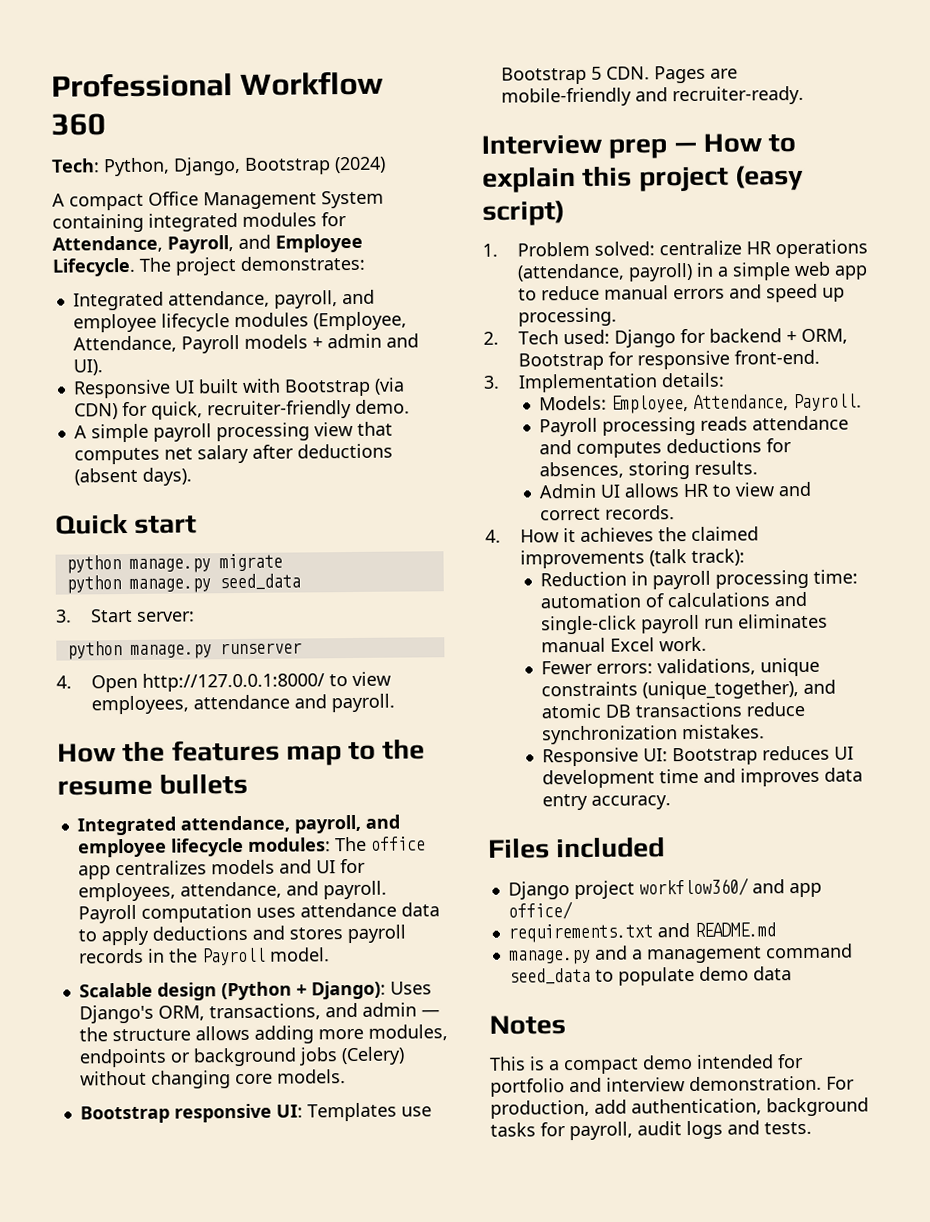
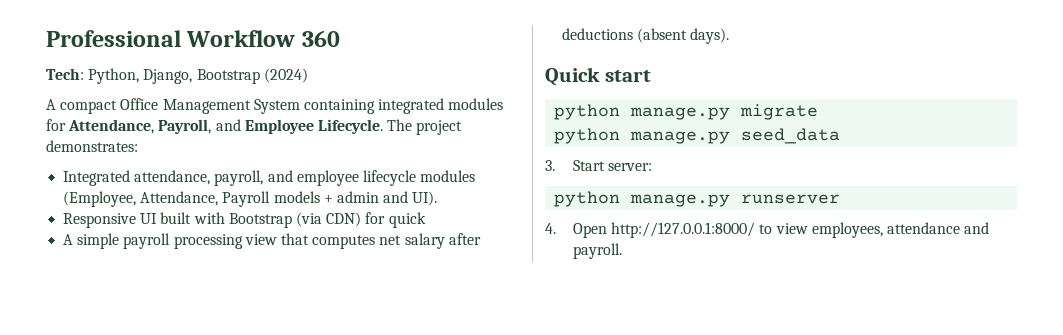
- Responsive UI built with Bootstrap (via CDN) for quick, recruiter-friendly demo.
+ Responsive UI built with Bootstrap (via CDN) for quick
- How the features map to the resume bullets
- Integrated attendance, payroll, and employee lifecycle modules: The office app centralizes models and UI for employees, attendance, and payroll. Payroll computation uses attendance data to apply deductions and stores payroll records in the Payroll model.
- Scalable design (Python + Django): Uses Django's ORM, transactions, and admin — the structure allows adding more modules, endpoints or background jobs (Celery) without changing core models.
- Bootstrap responsive UI: Templates use Bootstrap 5 CDN. Pages are mobile-friendly and recruiter-ready.
- Interview prep — How to explain this project (easy script)
- 1. Problem solved: centralize HR operations (attendance, payroll) in a simple web app to reduce manual errors and speed up processing.
- 2. Tech used: Django for backend + ORM, Bootstrap for responsive front-end.
- 3. Implementation details:
- Models: Employee, Attendance, Payroll.
- Payroll processing reads attendance and computes deductions for absences, storing results.
- Admin UI allows HR to view and correct records.
- 4. How it achieves the claimed improvements (talk track):
- Reduction in payroll processing time: automation of calculations and single-click payroll run eliminates manual Excel work.
- Fewer errors: validations, unique constraints (unique_together), and atomic DB transactions reduce synchronization mistakes.
- Responsive UI: Bootstrap reduces UI development time and improves data entry accuracy.
- Files included
- Django project workflow360/ and app office/
- requirements.txt and README.md
- manage.py and a management command seed_data to populate demo data
- Notes
- This is a compact demo intended for portfolio and interview demonstration. For production, add authentication, background tasks for payroll, audit logs and tests.

